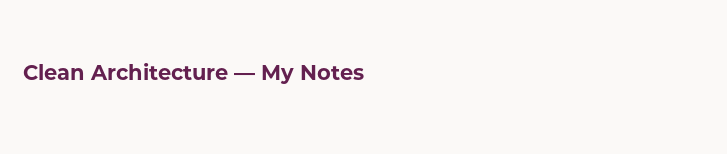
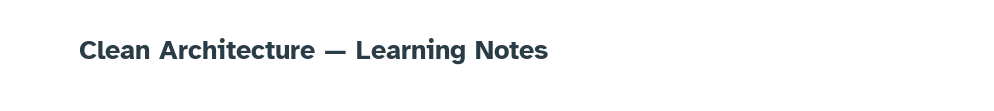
- Clean Architecture — My Notes
+ Clean Architecture — Learning Notes

